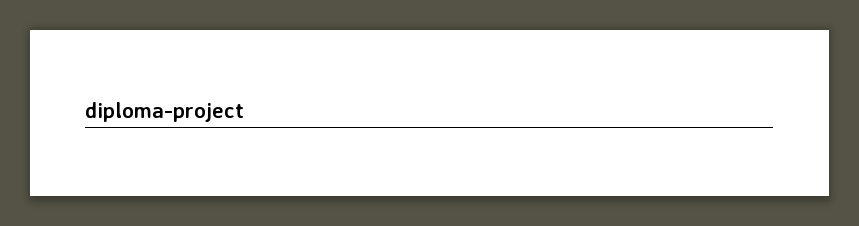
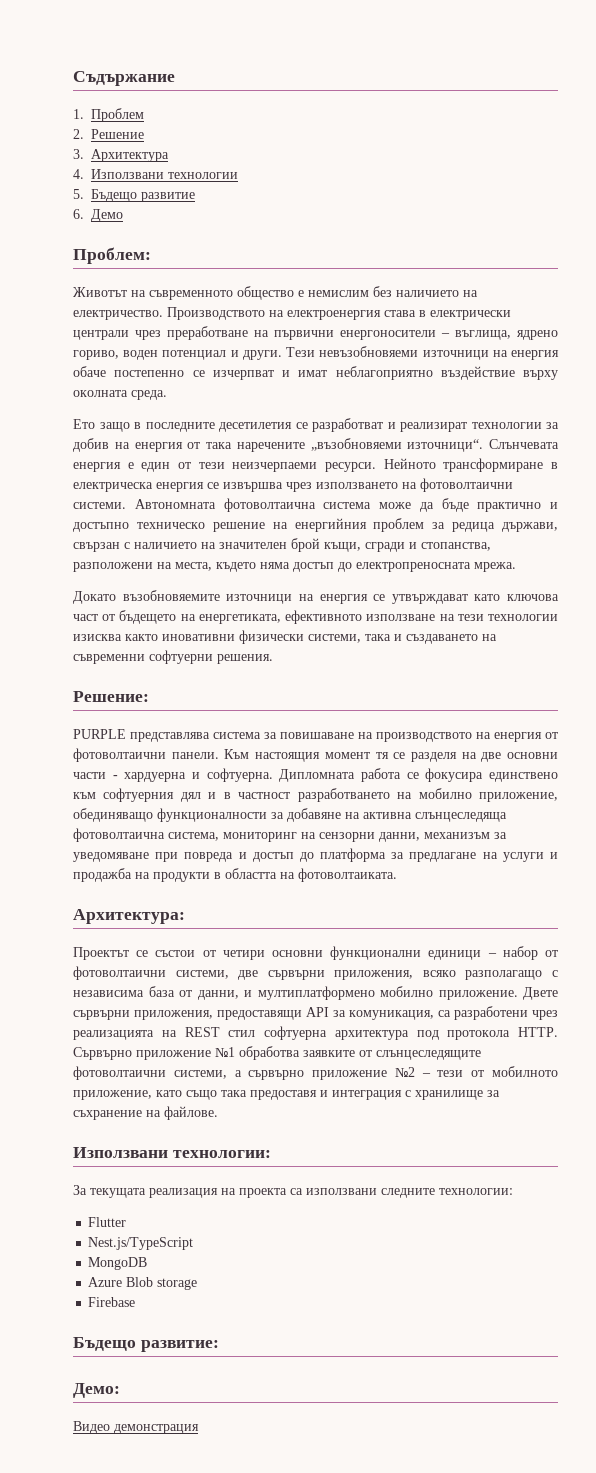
- diploma-project
+ Съдържание
+ 1. Проблем
+ 2. Решение
+ 3. Архитектура
+ 4. Използвани технологии
+ 5. Бъдещо развитие
+ 6. Демо
+ Проблем:
+ Животът на съвременното общество е немислим без наличието на електричество. Производството на електроенергия става в електрически централи чрез преработване на първични енергоносители – въглища, ядрено гориво, воден потенциал и други. Тези невъзобновяеми източници на енергия обаче постепенно се изчерпват и имат неблагоприятно въздействие върху околната среда.
+ Ето защо в последните десетилетия се разработват и реализират технологии за добив на енергия от така наречените „възобновяеми източници“. Слънчевата енергия е един от тези неизчерпаеми ресурси. Нейното трансформиране в електрическа енергия се извършва чрез използването на фотоволтаични системи. Автономната фотоволтаична система може да бъде практично и достъпно техническо решение на енергийния проблем за редица държави, свързан с наличието на значителен брой къщи, сгради и стопанства, разположени на места, където няма достъп до електропреносната мрежа.
+ Докато възобновяемите източници на енергия се утвърждават като ключова част от бъдещето на енергетиката, ефективното използване на тези технологии изисква както иновативни физически системи, така и създаването на съвременни софтуерни решения.
+ Решение:
+ PURPLE представлява система за повишаване на производството на енергия от фотоволтаични панели. Към настоящия момент тя се разделя на две основни части - хардуерна и софтуерна. Дипломната работа се фокусира единствено към софтуерния дял и в частност разработването на мобилно приложение, обединяващо функционалности за добавяне на активна слънцеследяща фотоволтаична система, мониторинг на сензорни данни, механизъм за уведомяване при повреда и достъп до платформа за предлагане на услуги и продажба на продукти в областта на фотоволтаиката.
+ Архитектура:
+ Проектът се състои от четири основни функционални единици – набор от фотоволтаични системи, две сървърни приложения, всяко разполагащо с независима база от данни, и мултиплатформено мобилно приложение. Двете сървърни приложения, предоставящи API за комуникация, са разработени чрез реализацията на REST стил софтуерна архитектура под протокола HTTP. Сървърно приложение №1 обработва заявките от слънцеследящите фотоволтаични системи, а сървърно приложение №2 – тези от мобилното приложение, като също така предоставя и интеграция с хранилище за съхранение на файлове.
+ Използвани технологии:
+ За текущата реализация на проекта са използвани следните технологии:
+ Flutter
+ Nest.js/TypeScript
+ MongoDB
+ Azure Blob storage
+ Firebase
+ Бъдещо развитие:
+ Демо:
+ Видео демонстрация

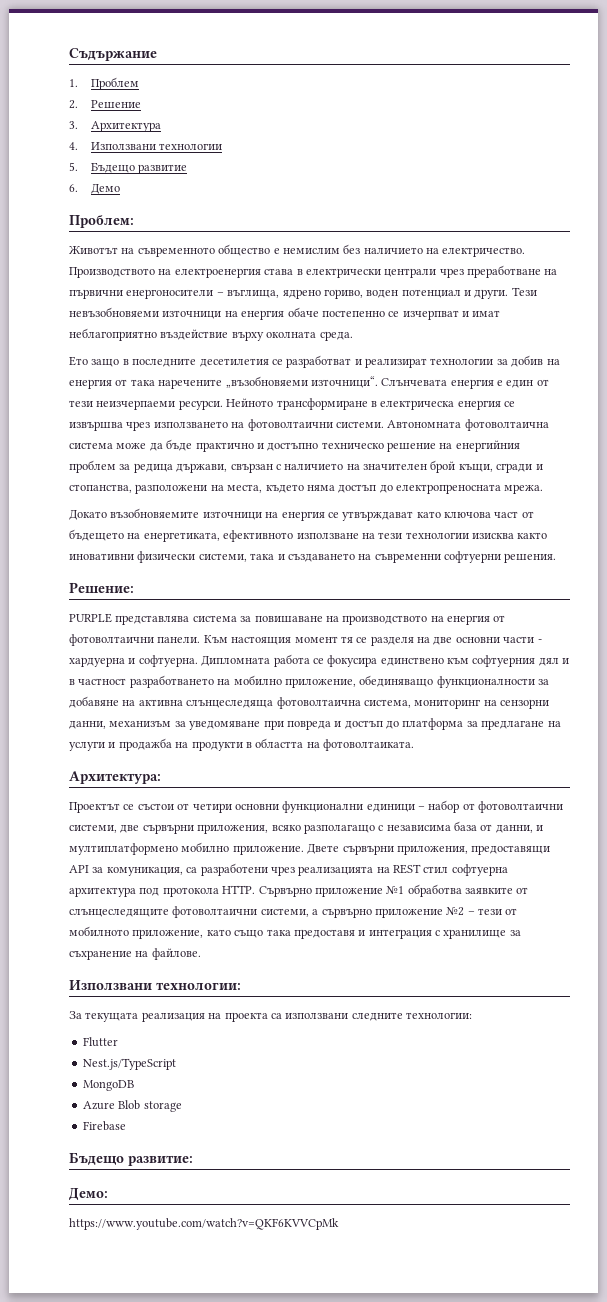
- Видео демонстрация
+ https://www.youtube.com/watch?v=QKF6KVVCpMk

